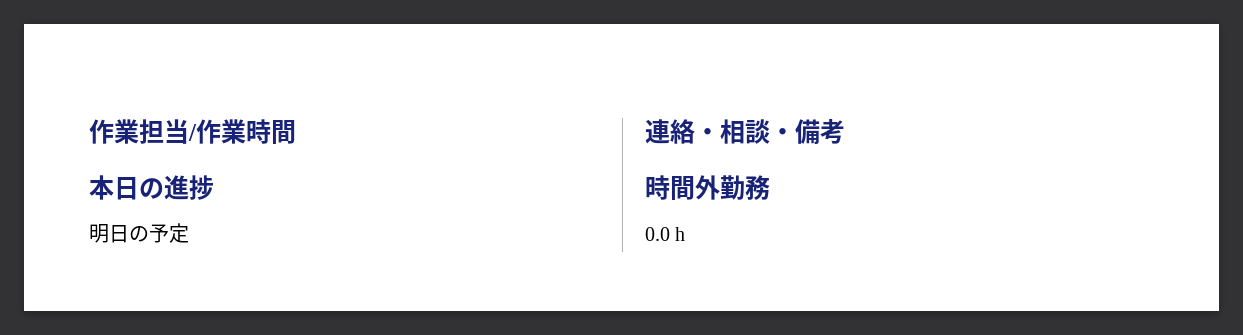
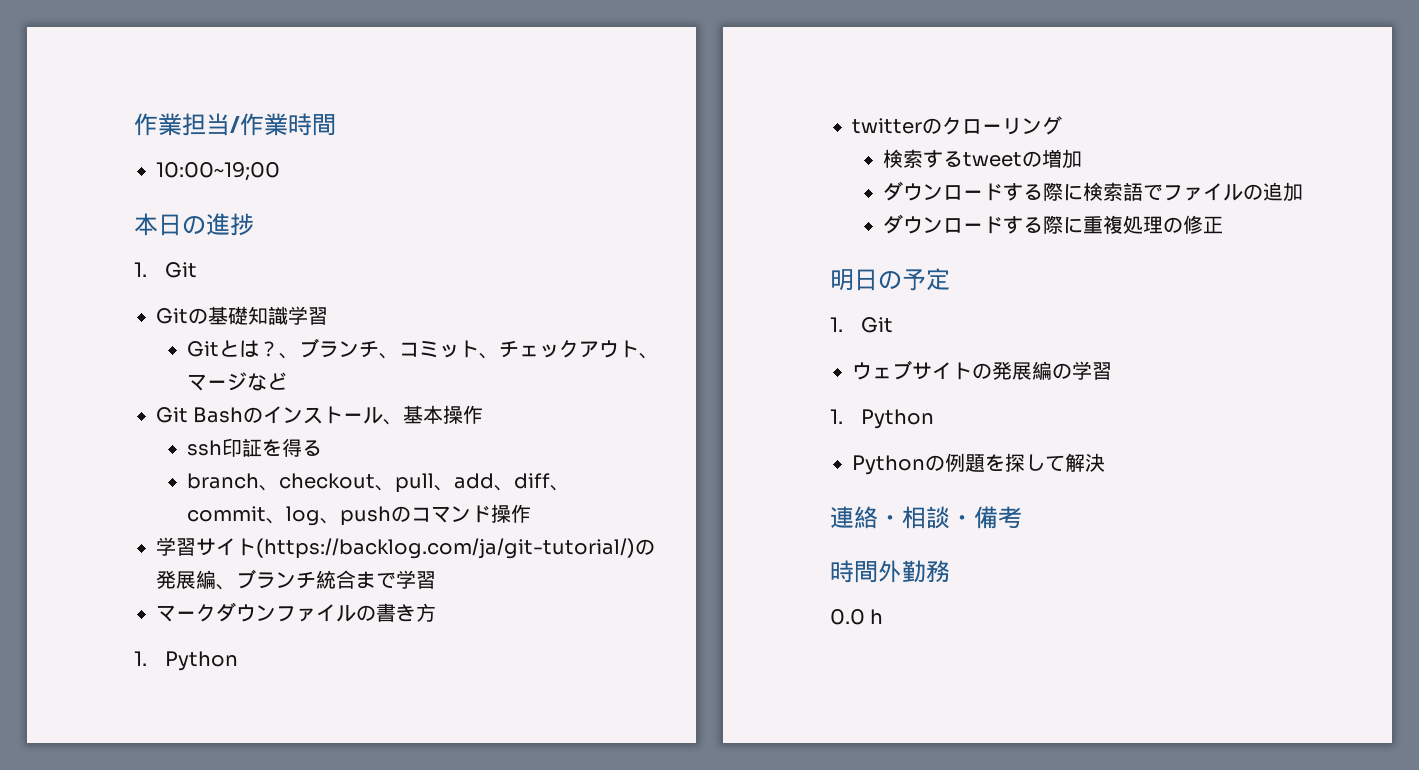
+ 10:00~19;00
  本日の進捗
+ 1. Git
+ Gitの基礎知識学習
+ Gitとは？、ブランチ、コミット、チェックアウト、マージなど
+ Git Bashのインストール、基本操作
+ ssh印証を得る
+ branch、checkout、pull、add、diff、commit、log、pushのコマンド操作
+ 学習サイト(https://backlog.com/ja/git-tutorial/)の発展編、ブランチ統合まで学習
+ マークダウンファイルの書き方
+ 1. Python
+ twitterのクローリング
+ 検索するtweetの増加
+ ダウンロードする際に検索語でファイルの追加
+ ダウンロードする際に重複処理の修正
  明日の予定
+ 1. Git
+ ウェブサイトの発展編の学習
+ 1. Python
+ Pythonの例題を探して解決

